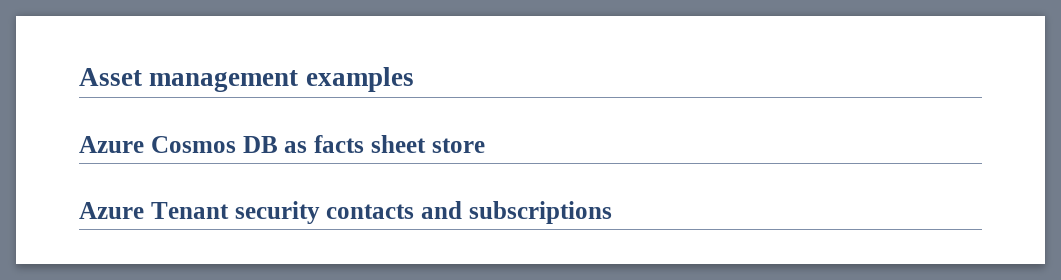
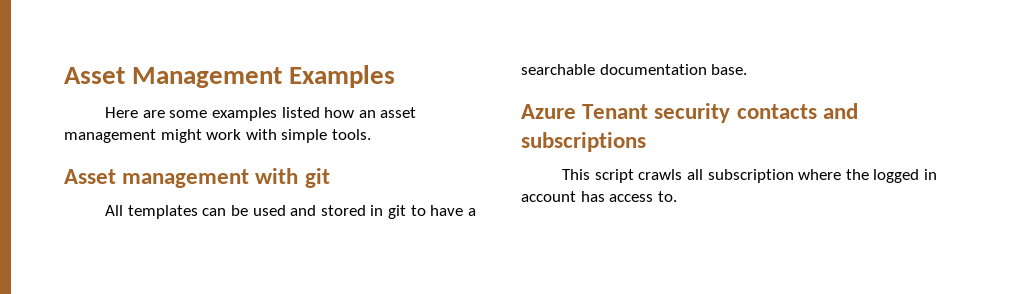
- Asset management examples
- Azure Cosmos DB as facts sheet store
+ Asset Management Examples
+ Here are some examples listed how an asset management might work with simple tools.
+ Asset management with git
+ All templates can be used and stored in git to have a searchable documentation base.
+ This script crawls all subscription where the logged in account has access to.

